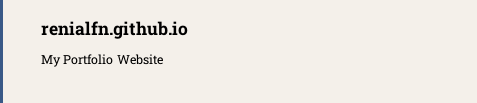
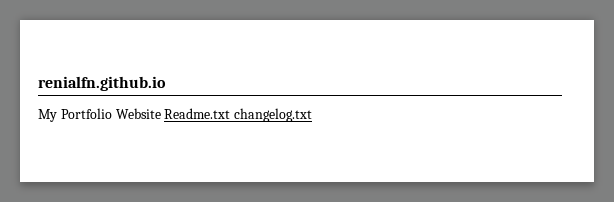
- My Portfolio Website
+ My Portfolio Website Readme.txt changelog.txt

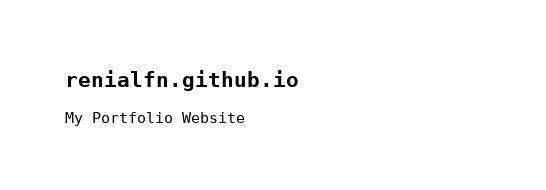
- My Portfolio Website Readme.txt changelog.txt
+ My Portfolio Website

